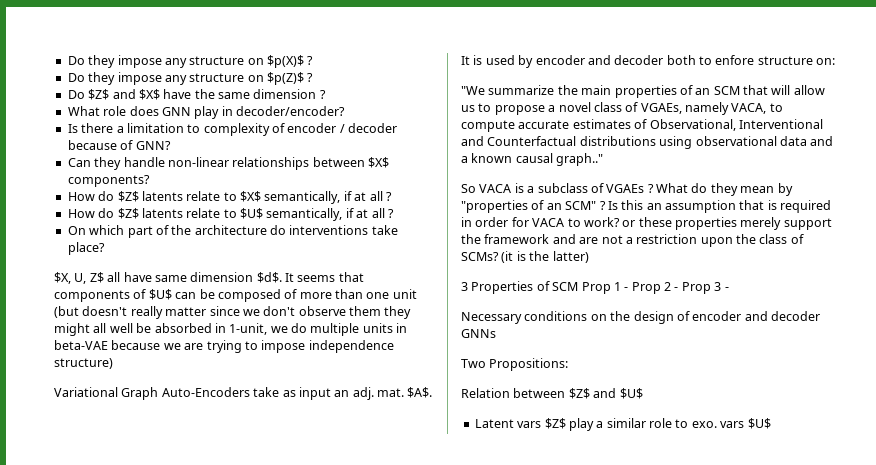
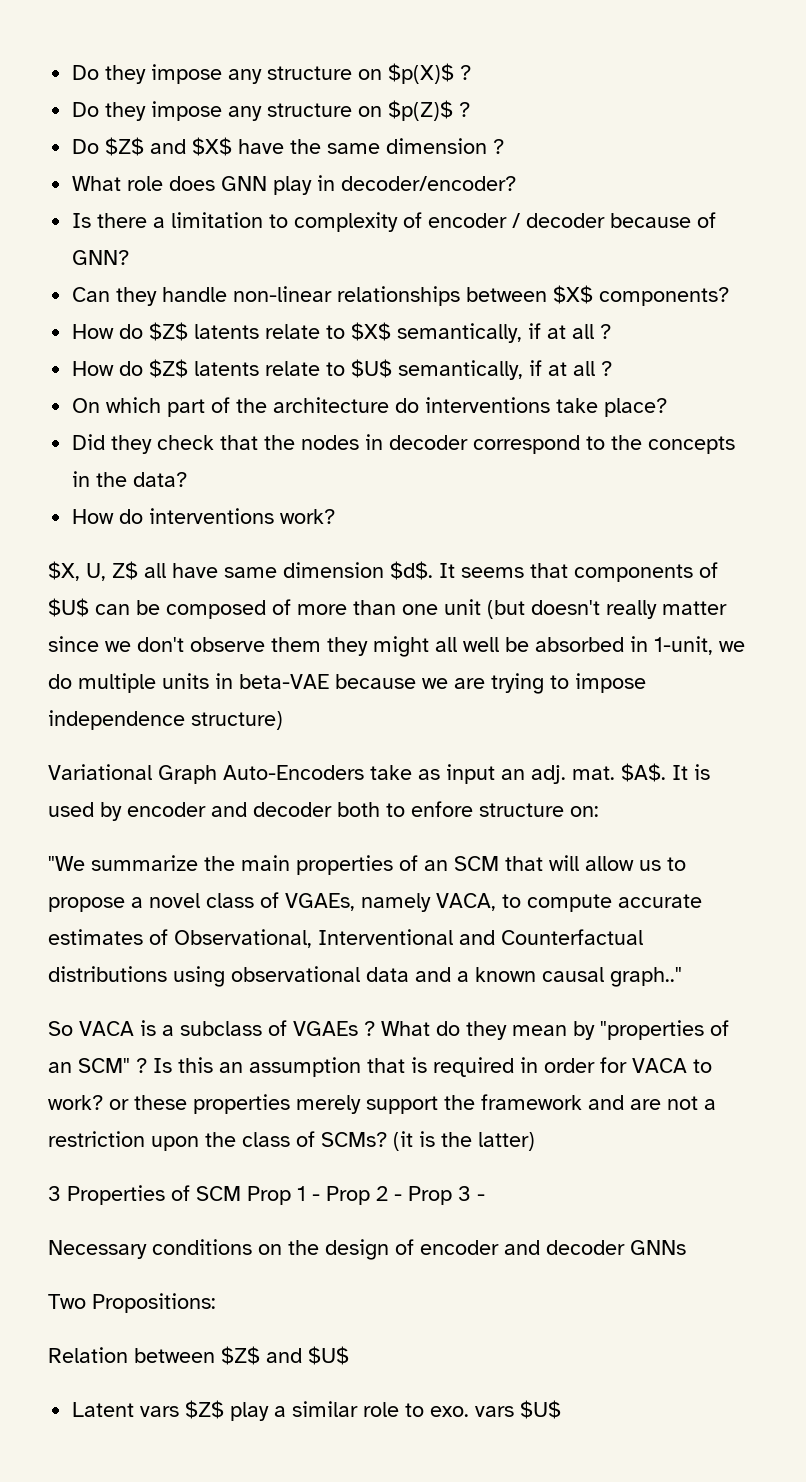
+ Did they check that the nodes in decoder correspond to the concepts in the data?
+ How do interventions work?

